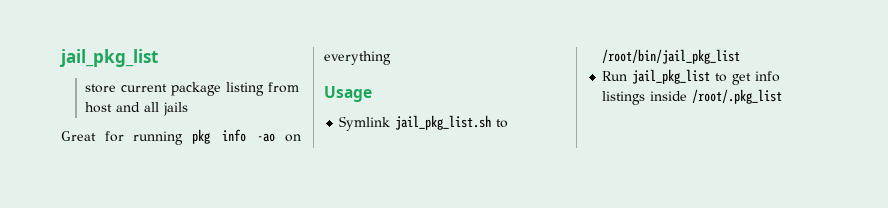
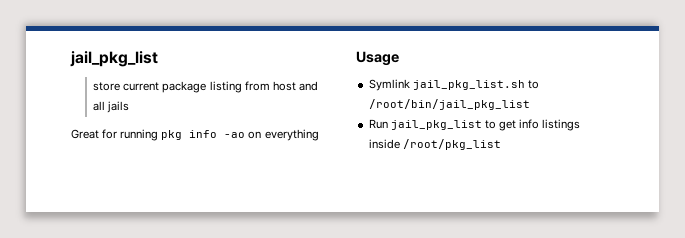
- Run jail_pkg_list to get info listings inside /root/.pkg_list
+ Run jail_pkg_list to get info listings inside /root/pkg_list

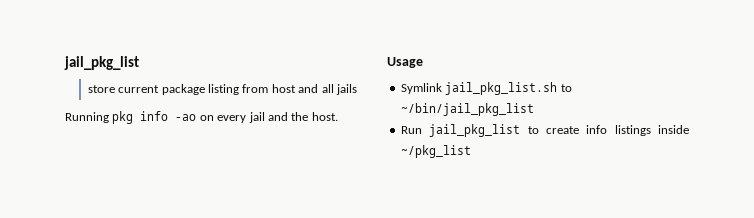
- Great for running pkg info -ao on everything
+ Running pkg info -ao on every jail and the host.
- Symlink jail_pkg_list.sh to /root/bin/jail_pkg_list
+ Symlink jail_pkg_list.sh to ~/bin/jail_pkg_list
- Run jail_pkg_list to get info listings inside /root/pkg_list
+ Run jail_pkg_list to create info listings inside ~/pkg_list

